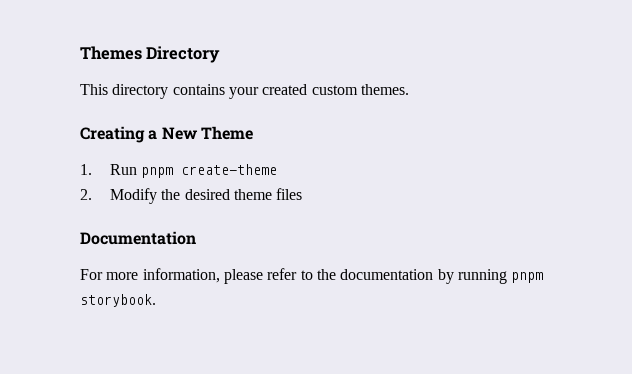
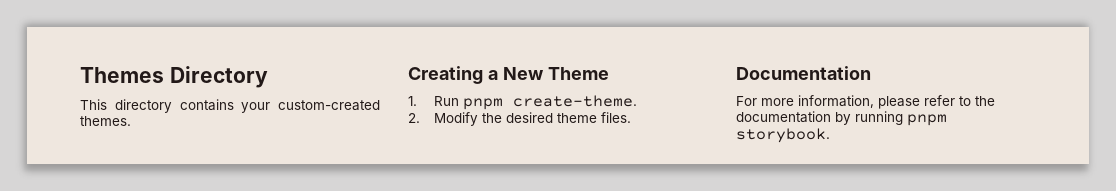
- This directory contains your created custom themes.
+ This directory contains your custom-created themes.
- 1. Run pnpm create-theme
+ 1. Run pnpm create-theme.
- 2. Modify the desired theme files
+ 2. Modify the desired theme files.

